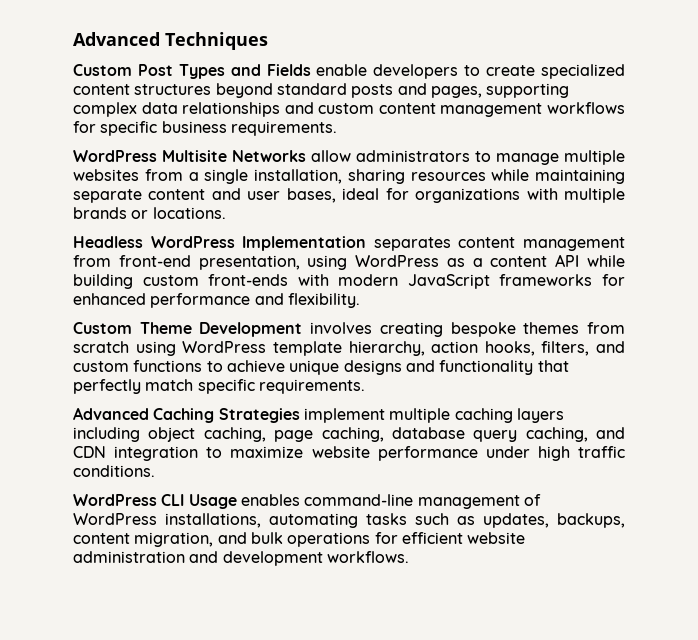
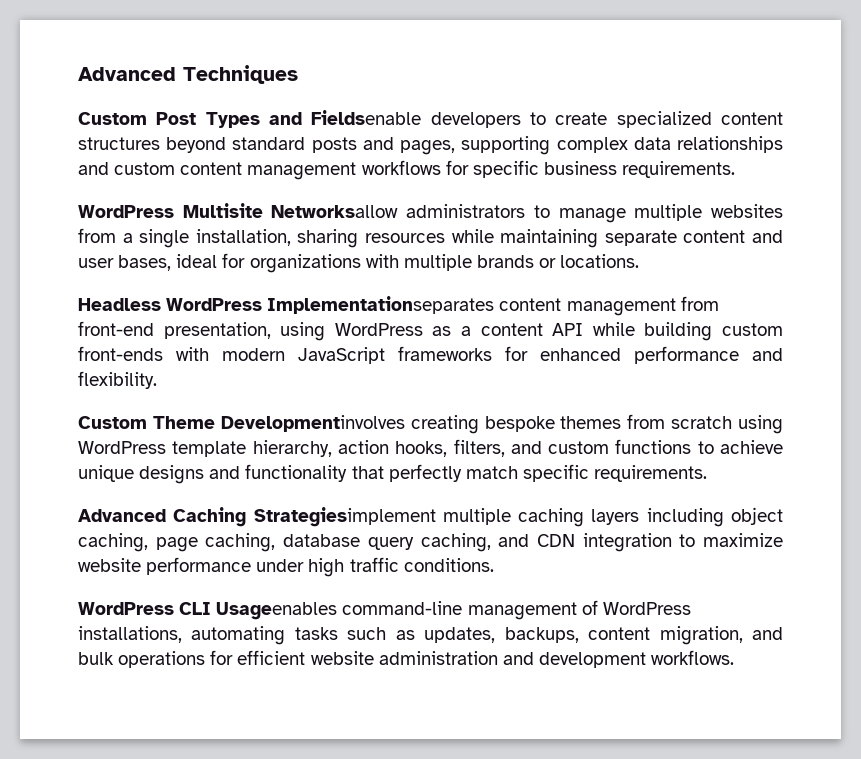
- Custom Post Types and Fields enable developers to create specialized content structures beyond standard posts and pages, supporting complex data relationships and custom content management workflows for specific business requirements.
+ Custom Post Types and Fieldsenable developers to create specialized content structures beyond standard posts and pages, supporting complex data relationships and custom content management workflows for specific business requirements.
- WordPress Multisite Networks allow administrators to manage multiple websites from a single installation, sharing resources while maintaining separate content and user bases, ideal for organizations with multiple brands or locations.
+ WordPress Multisite Networksallow administrators to manage multiple websites from a single installation, sharing resources while maintaining separate content and user bases, ideal for organizations with multiple brands or locations.
- Headless WordPress Implementation separates content management from front-end presentation, using WordPress as a content API while building custom front-ends with modern JavaScript frameworks for enhanced performance and flexibility.
+ Headless WordPress Implementationseparates content management from front-end presentation, using WordPress as a content API while building custom front-ends with modern JavaScript frameworks for enhanced performance and flexibility.
- Custom Theme Development involves creating bespoke themes from scratch using WordPress template hierarchy, action hooks, filters, and custom functions to achieve unique designs and functionality that perfectly match specific requirements.
+ Custom Theme Developmentinvolves creating bespoke themes from scratch using WordPress template hierarchy, action hooks, filters, and custom functions to achieve unique designs and functionality that perfectly match specific requirements.
- Advanced Caching Strategies implement multiple caching layers including object caching, page caching, database query caching, and CDN integration to maximize website performance under high traffic conditions.
+ Advanced Caching Strategiesimplement multiple caching layers including object caching, page caching, database query caching, and CDN integration to maximize website performance under high traffic conditions.
- WordPress CLI Usage enables command-line management of WordPress installations, automating tasks such as updates, backups, content migration, and bulk operations for efficient website administration and development workflows.
+ WordPress CLI Usageenables command-line management of WordPress installations, automating tasks such as updates, backups, content migration, and bulk operations for efficient website administration and development workflows.

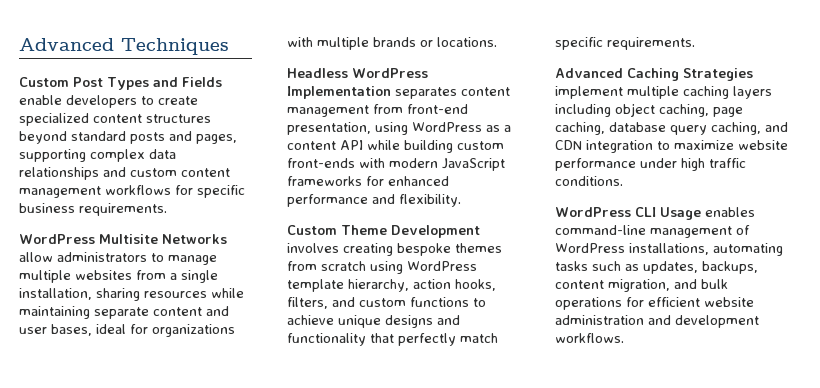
- Custom Post Types and Fieldsenable developers to create specialized content structures beyond standard posts and pages, supporting complex data relationships and custom content management workflows for specific business requirements.
+ Custom Post Types and Fields enable developers to create specialized content structures beyond standard posts and pages, supporting complex data relationships and custom content management workflows for specific business requirements.
- WordPress Multisite Networksallow administrators to manage multiple websites from a single installation, sharing resources while maintaining separate content and user bases, ideal for organizations with multiple brands or locations.
+ WordPress Multisite Networks allow administrators to manage multiple websites from a single installation, sharing resources while maintaining separate content and user bases, ideal for organizations with multiple brands or locations.
- Headless WordPress Implementationseparates content management from front-end presentation, using WordPress as a content API while building custom front-ends with modern JavaScript frameworks for enhanced performance and flexibility.
+ Headless WordPress Implementation separates content management from front-end presentation, using WordPress as a content API while building custom front-ends with modern JavaScript frameworks for enhanced performance and flexibility.
- Custom Theme Developmentinvolves creating bespoke themes from scratch using WordPress template hierarchy, action hooks, filters, and custom functions to achieve unique designs and functionality that perfectly match specific requirements.
+ Custom Theme Development involves creating bespoke themes from scratch using WordPress template hierarchy, action hooks, filters, and custom functions to achieve unique designs and functionality that perfectly match specific requirements.
- Advanced Caching Strategiesimplement multiple caching layers including object caching, page caching, database query caching, and CDN integration to maximize website performance under high traffic conditions.
+ Advanced Caching Strategies implement multiple caching layers including object caching, page caching, database query caching, and CDN integration to maximize website performance under high traffic conditions.
- WordPress CLI Usageenables command-line management of WordPress installations, automating tasks such as updates, backups, content migration, and bulk operations for efficient website administration and development workflows.
+ WordPress CLI Usage enables command-line management of WordPress installations, automating tasks such as updates, backups, content migration, and bulk operations for efficient website administration and development workflows.

